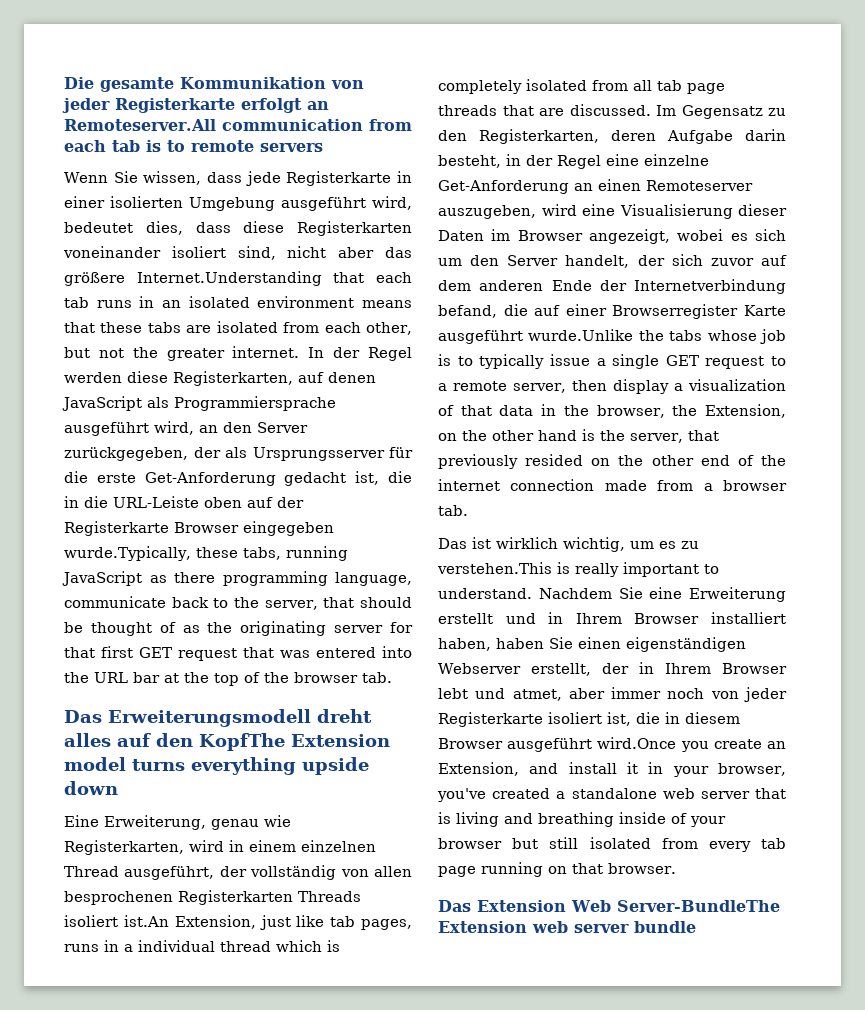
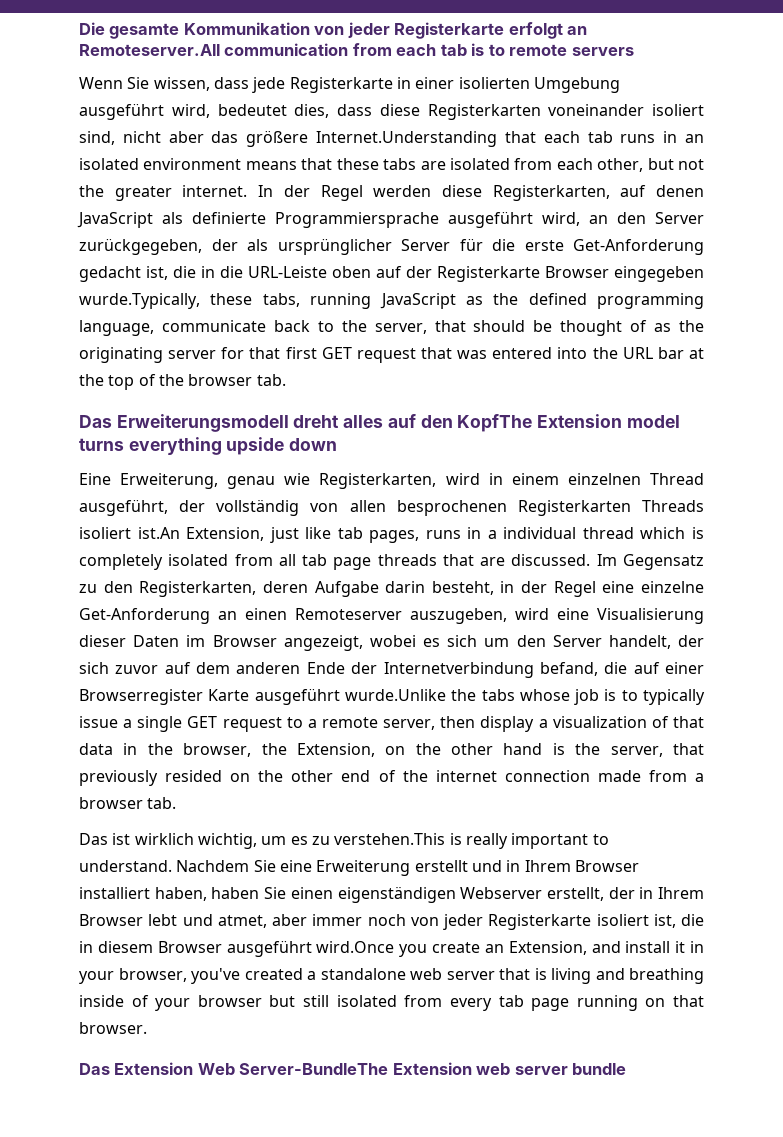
- In der Regel werden diese Registerkarten, auf denen JavaScript als Programmiersprache ausgeführt wird, an den Server zurückgegeben, der als Ursprungsserver für die erste Get-Anforderung gedacht ist, die in die URL-Leiste oben auf der Registerkarte Browser eingegeben wurde.Typically, these tabs, running JavaScript as there programming language, communicate back to the server, that should be thought of as the originating server for that first GET request that was entered into the URL bar at the top of the browser tab.
+ In der Regel werden diese Registerkarten, auf denen JavaScript als definierte Programmiersprache ausgeführt wird, an den Server zurückgegeben, der als ursprünglicher Server für die erste Get-Anforderung gedacht ist, die in die URL-Leiste oben auf der Registerkarte Browser eingegeben wurde.Typically, these tabs, running JavaScript as the defined programming language, communicate back to the server, that should be thought of as the originating server for that first GET request that was entered into the URL bar at the top of the browser tab.

